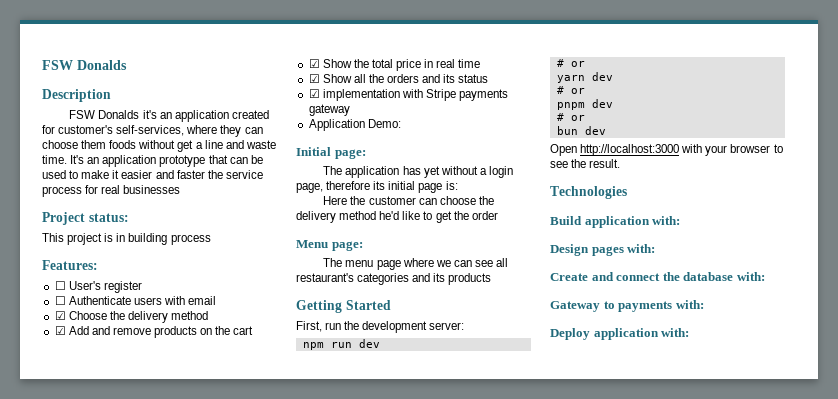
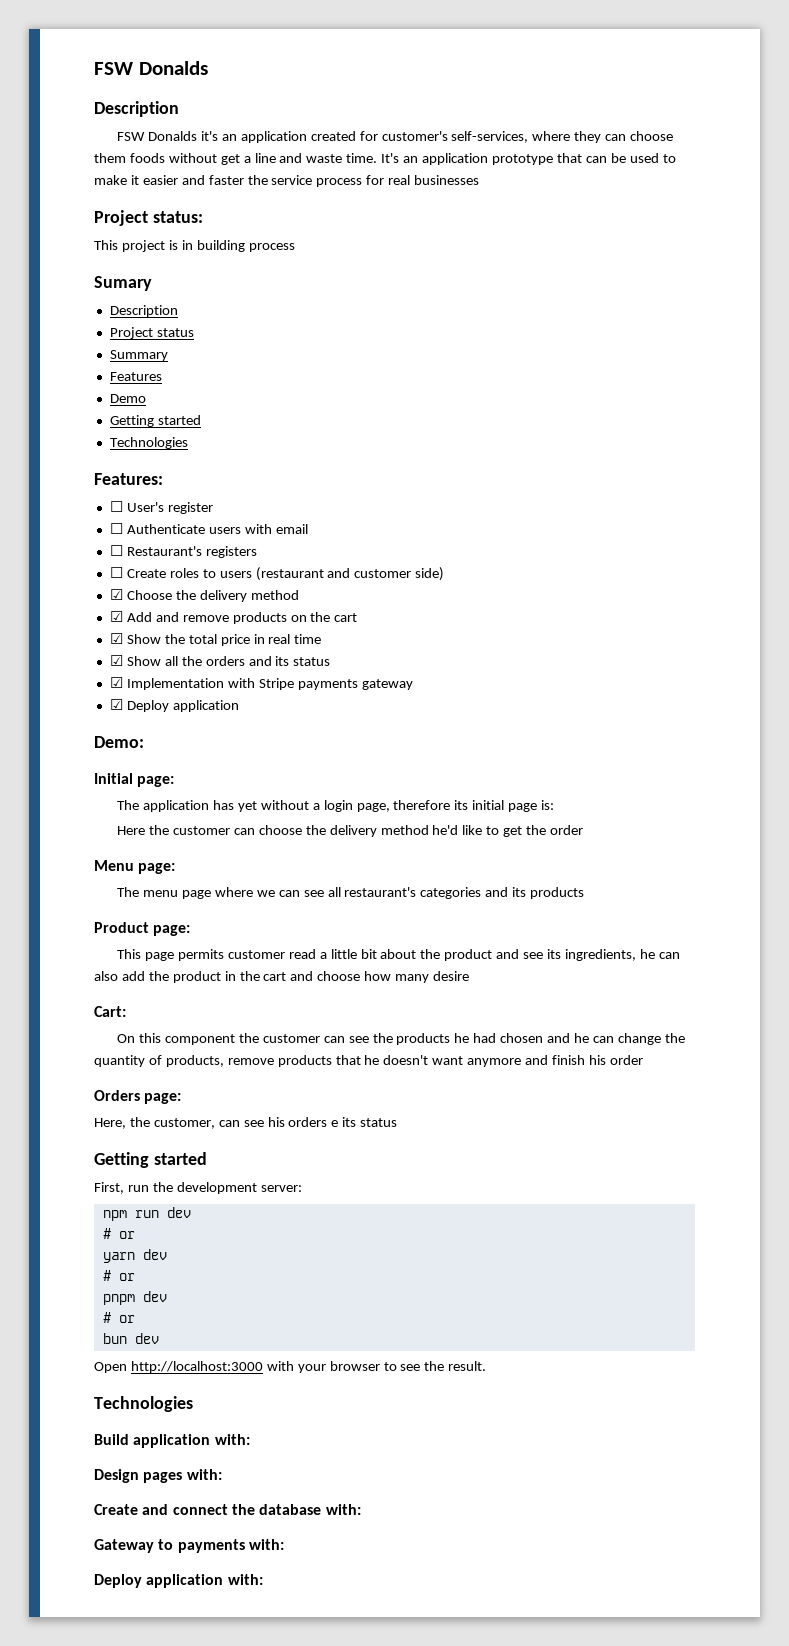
+ Sumary
+ Description
+ Project status
+ Summary
+ Features
+ Demo
+ Getting started
+ Technologies
+ ☐ Restaurant's registers
+ ☐ Create roles to users (restaurant and customer side)
- ☑ implementation with Stripe payments gateway
+ ☑ Implementation with Stripe payments gateway
- Application Demo:
+ ☑ Deploy application
+ Demo:
- Getting Started
+ Product page:
+ This page permits customer read a little bit about the product and see its ingredients, he can also add the product in the cart and choose how many desire
+ Cart:
+ On this component the customer can see the products he had chosen and he can change the quantity of products, remove products that he doesn't want anymore and finish his order
+ Orders page:
+ Here, the customer, can see his orders e its status
+ Getting started

